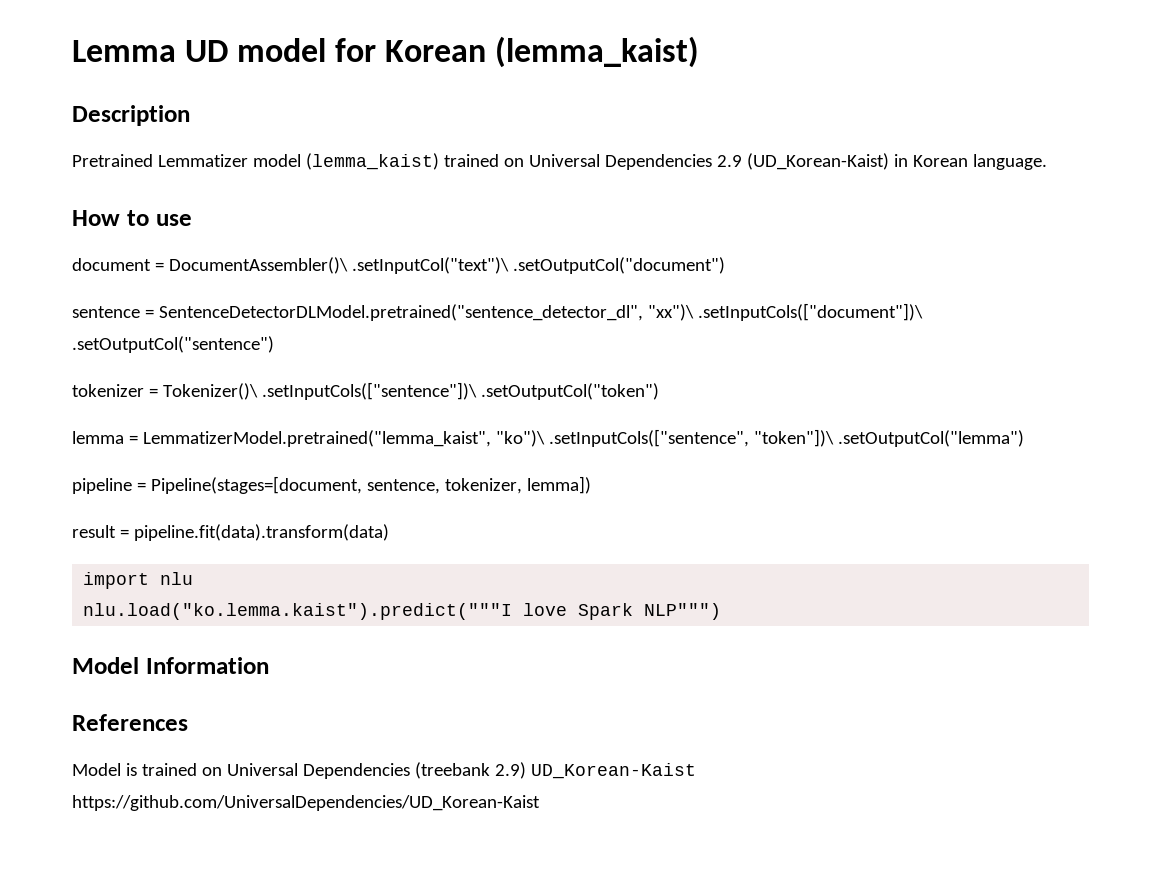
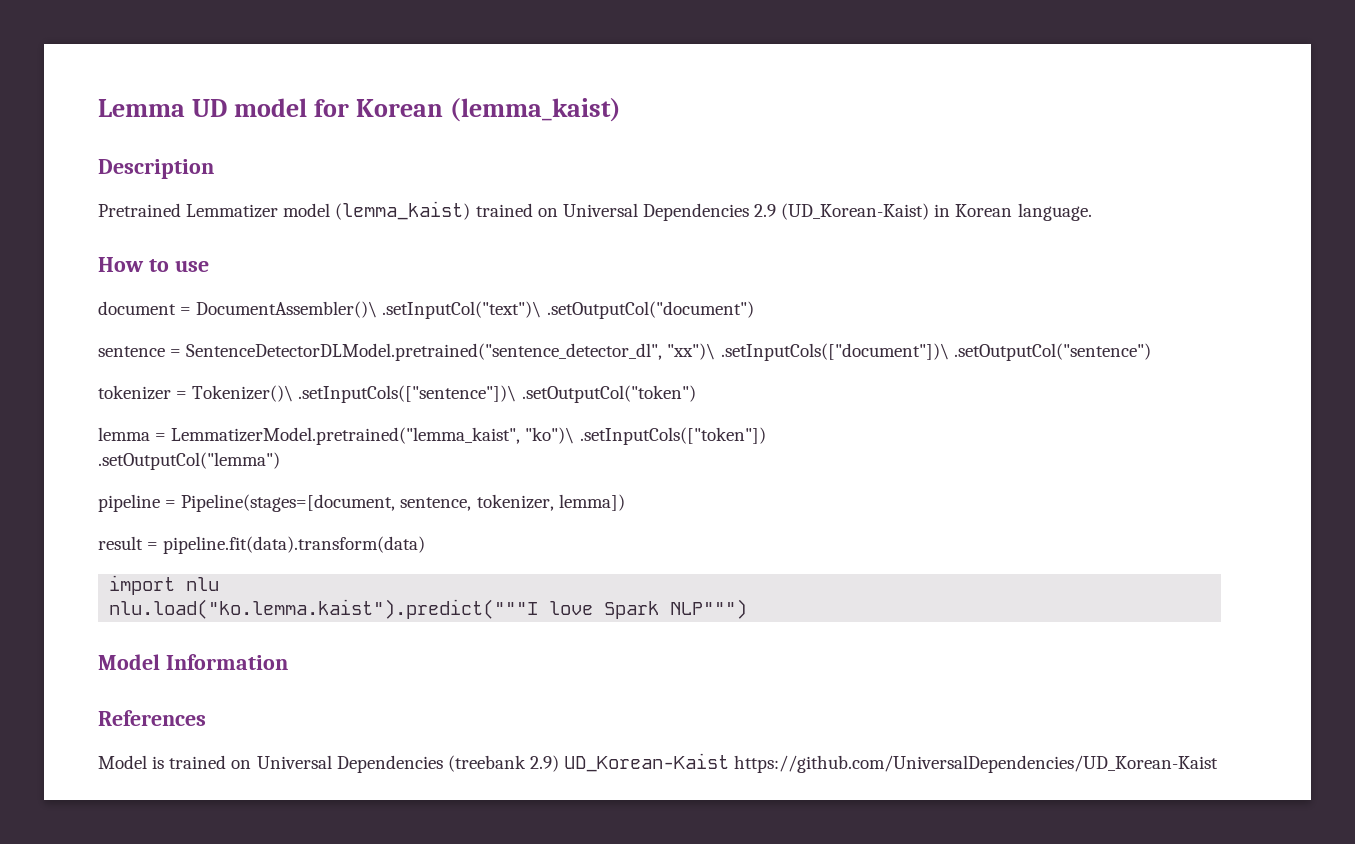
- lemma = LemmatizerModel.pretrained("lemma_kaist", "ko")\ .setInputCols(["sentence", "token"])\ .setOutputCol("lemma")
+ lemma = LemmatizerModel.pretrained("lemma_kaist", "ko")\ .setInputCols(["token"])
+ .setOutputCol("lemma")

